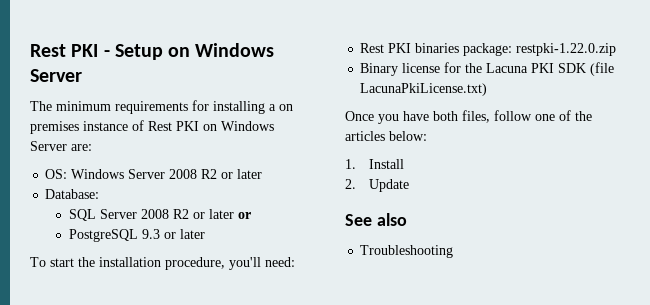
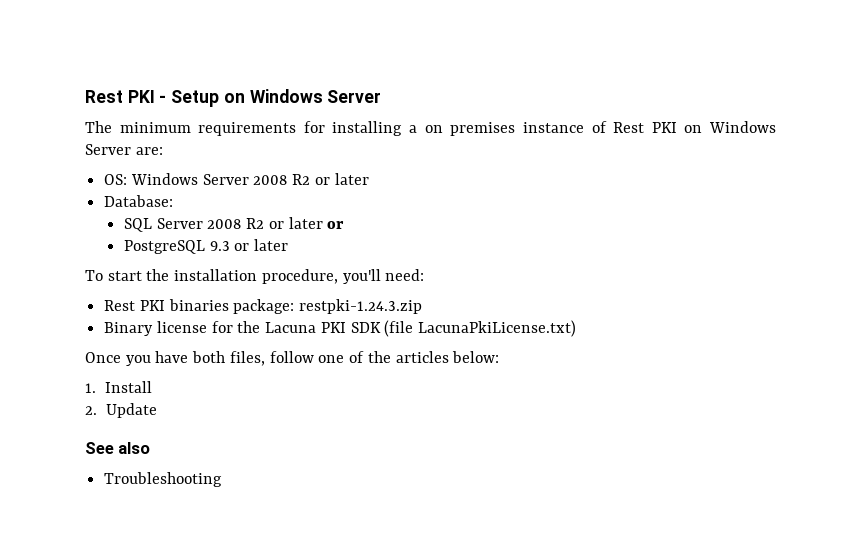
- Rest PKI binaries package: restpki-1.22.0.zip
+ Rest PKI binaries package: restpki-1.24.3.zip

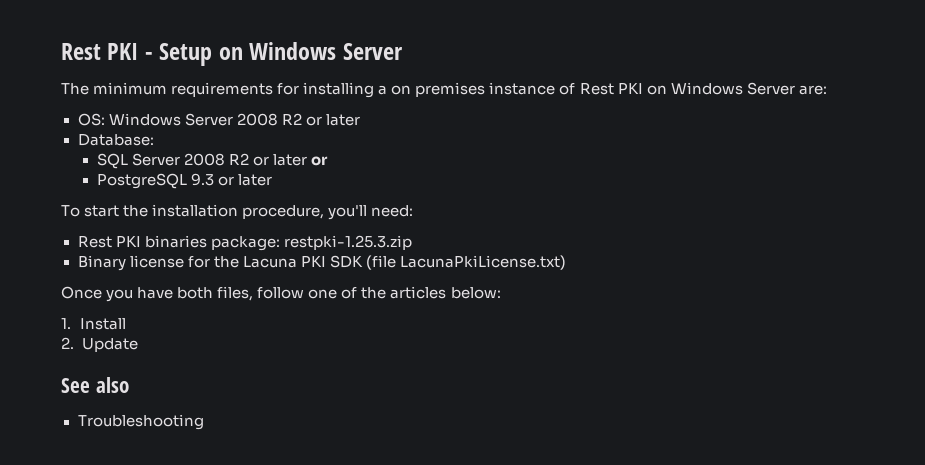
- Rest PKI binaries package: restpki-1.24.3.zip
+ Rest PKI binaries package: restpki-1.25.3.zip

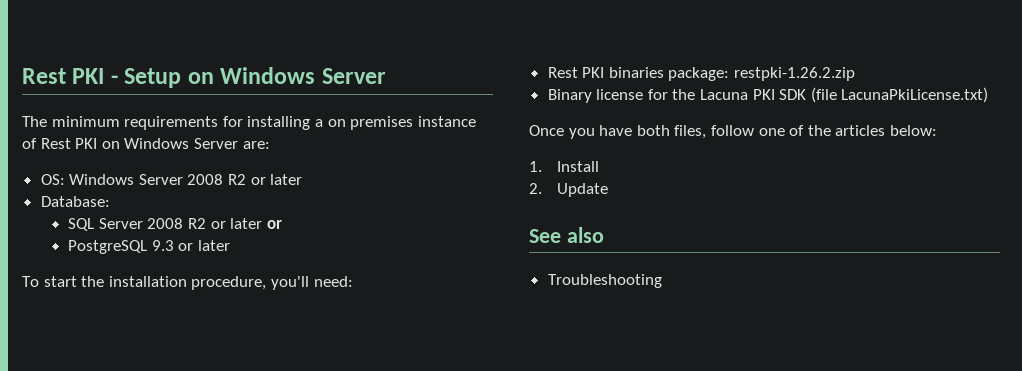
- Rest PKI binaries package: restpki-1.25.3.zip
+ Rest PKI binaries package: restpki-1.26.2.zip

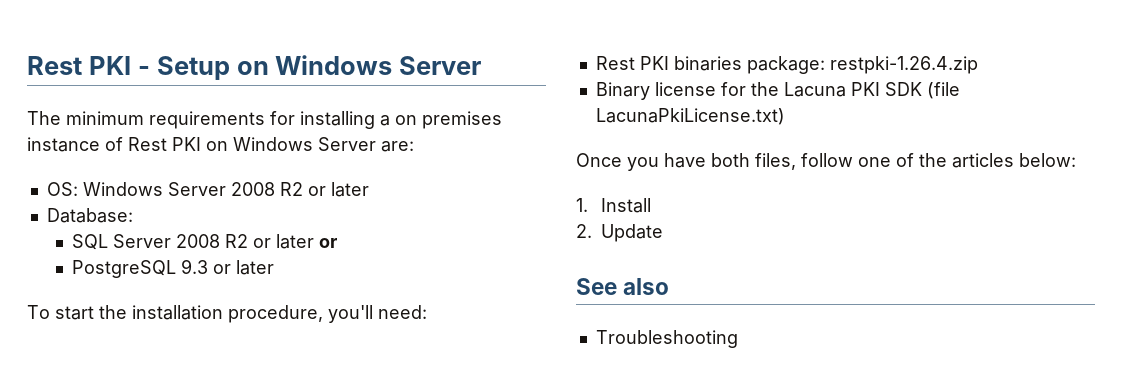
- Rest PKI binaries package: restpki-1.26.2.zip
+ Rest PKI binaries package: restpki-1.26.4.zip

